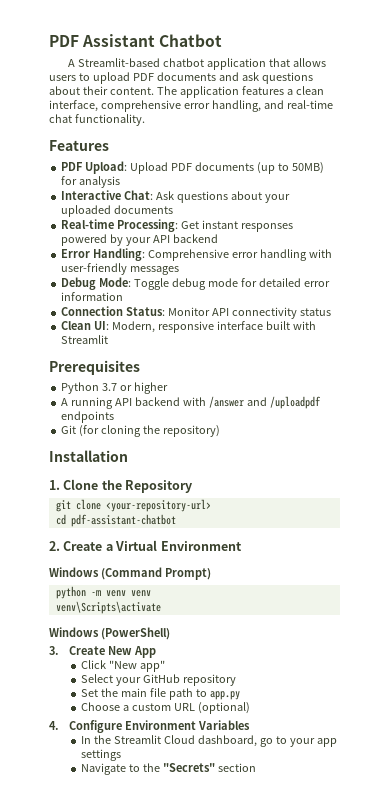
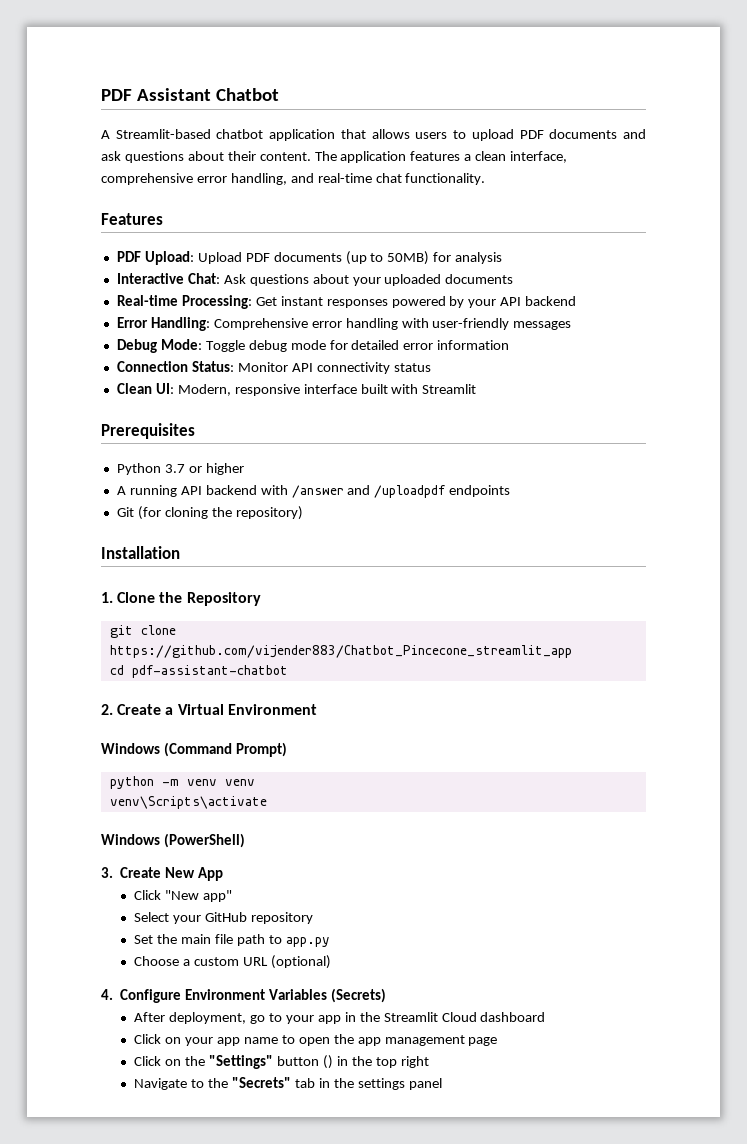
- git clone <your-repository-url>
+ git clone https://github.com/vijender883/Chatbot_Pincecone_streamlit_app
- 4. Configure Environment Variables
- In the Streamlit Cloud dashboard, go to your app settings
+ 4. Configure Environment Variables (Secrets)
+ After deployment, go to your app in the Streamlit Cloud dashboard
+ Click on your app name to open the app management page
+ Click on the "Settings" button () in the top right
- Navigate to the "Secrets" section
+ Navigate to the "Secrets" tab in the settings panel

